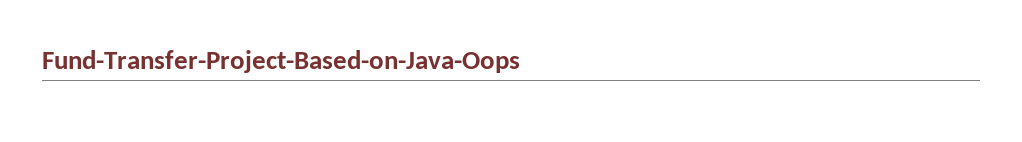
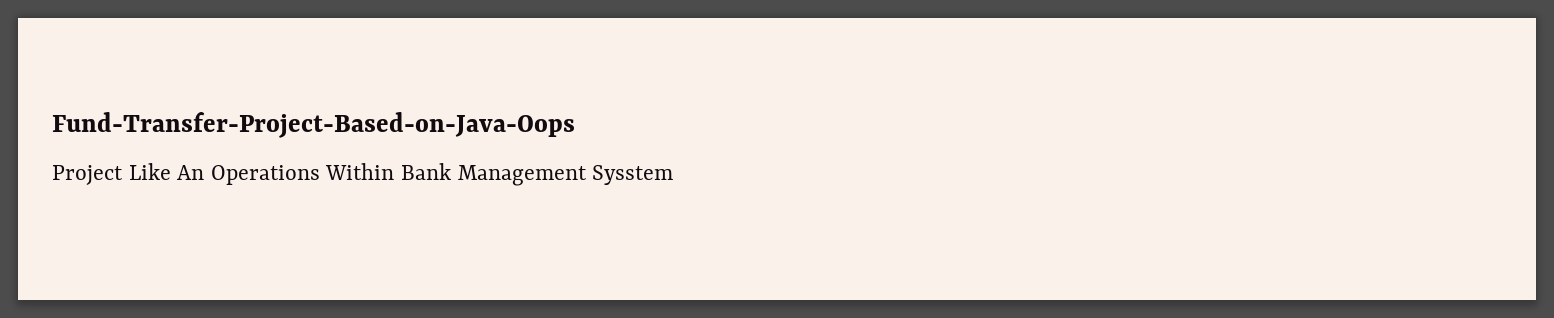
+ Project Like An Operations Within Bank Management Sysstem

